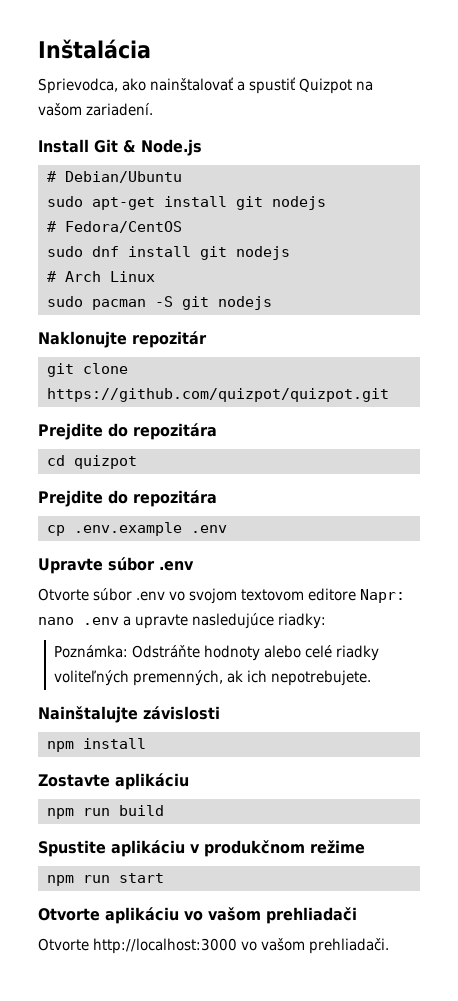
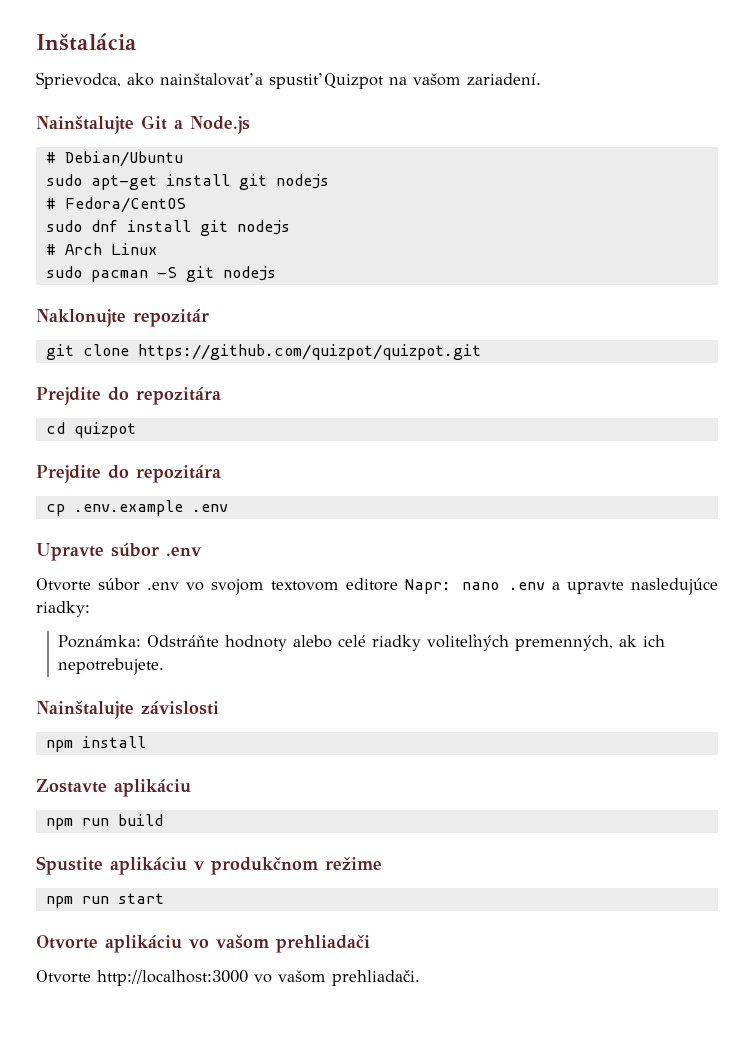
- Install Git & Node.js
+ Nainštalujte Git a Node.js

